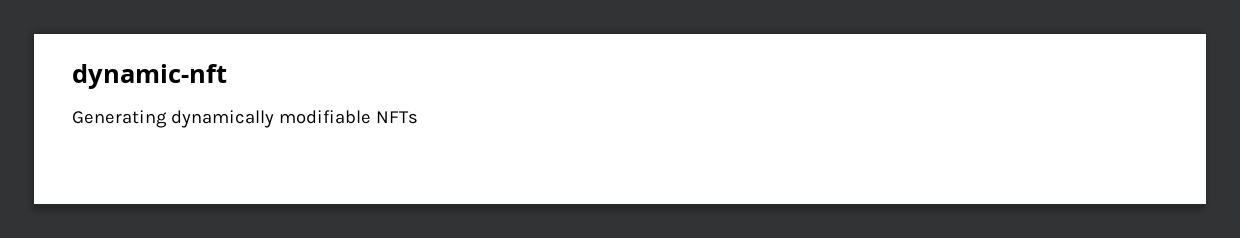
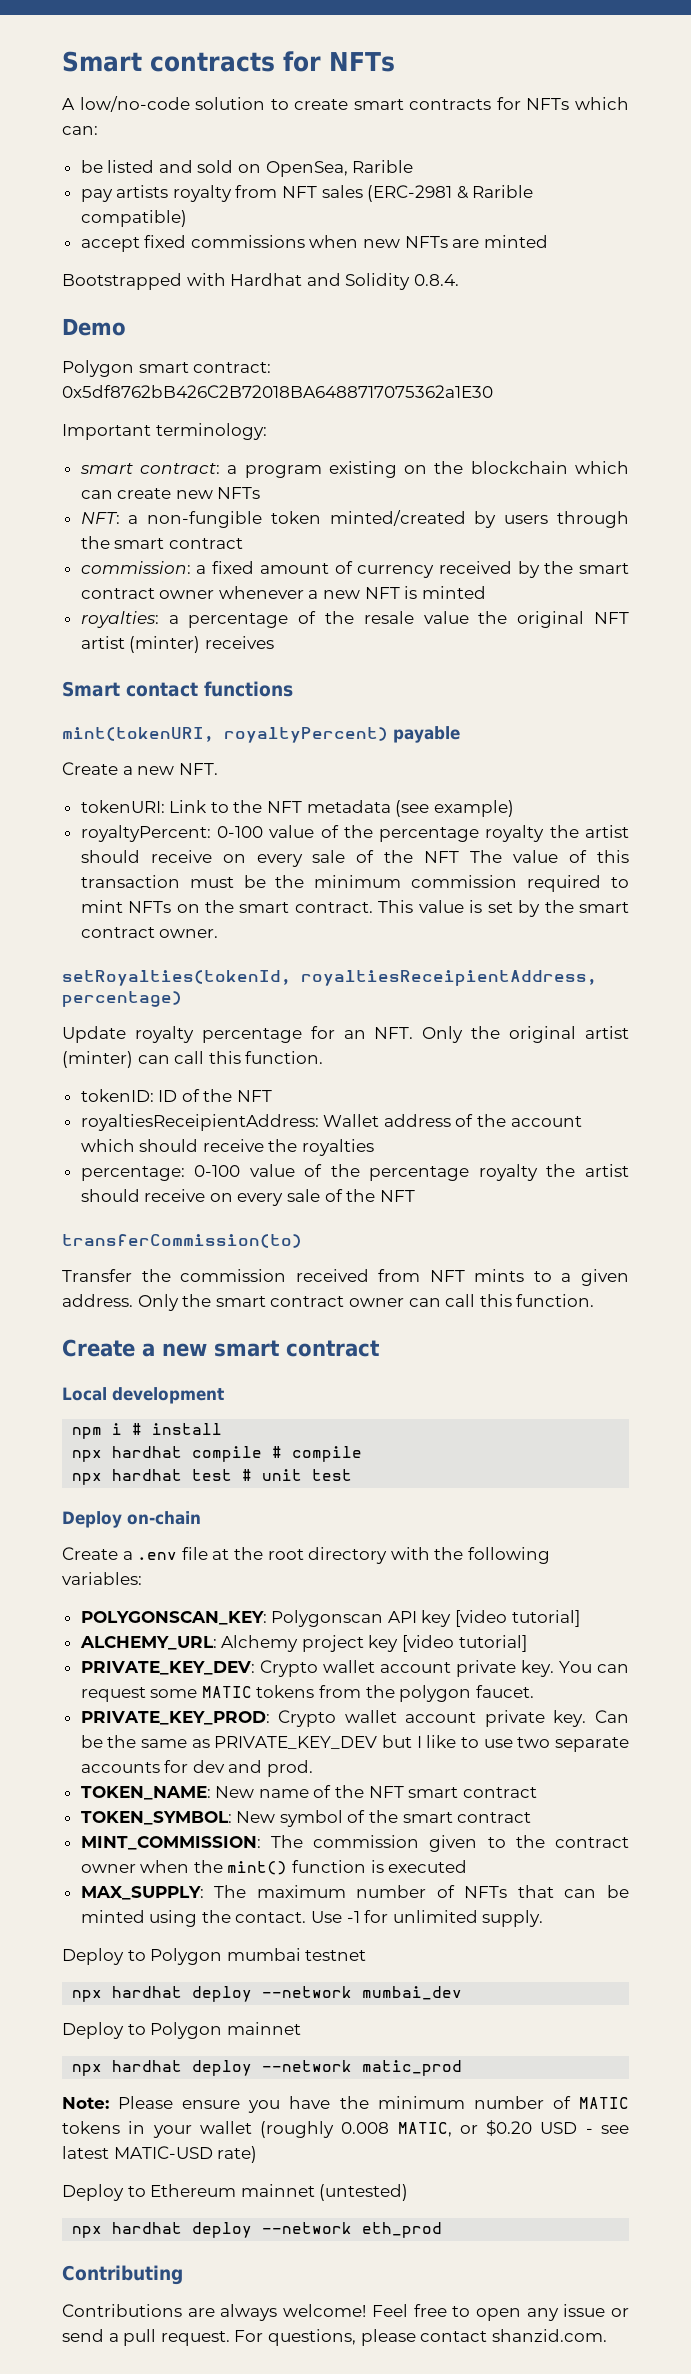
- dynamic-nft
- Generating dynamically modifiable NFTs
+ Smart contracts for NFTs
+ A low/no-code solution to create smart contracts for NFTs which can:
+ be listed and sold on OpenSea, Rarible
+ pay artists royalty from NFT sales (ERC-2981 & Rarible compatible)
+ accept fixed commissions when new NFTs are minted
+ Bootstrapped with Hardhat and Solidity 0.8.4.
+ Demo
+ Polygon smart contract: 0x5df8762bB426C2B72018BA6488717075362a1E30
+ Important terminology:
+ smart contract: a program existing on the blockchain which can create new NFTs
+ NFT: a non-fungible token minted/created by users through the smart contract
+ commission: a fixed amount of currency received by the smart contract owner whenever a new NFT is minted
+ royalties: a percentage of the resale value the original NFT artist (minter) receives
+ Smart contact functions
+ mint(tokenURI, royaltyPercent) payable
+ Create a new NFT.
+ tokenURI: Link to the NFT metadata (see example)
+ royaltyPercent: 0-100 value of the percentage royalty the artist should receive on every sale of the NFT The value of this transaction must be the minimum commission required to mint NFTs on the smart contract. This value is set by the smart contract owner.
+ setRoyalties(tokenId, royaltiesReceipientAddress, percentage)
+ Update royalty percentage for an NFT. Only the original artist (minter) can call this function.
+ tokenID: ID of the NFT
+ royaltiesReceipientAddress: Wallet address of the account which should receive the royalties
+ percentage: 0-100 value of the percentage royalty the artist should receive on every sale of the NFT
+ transferCommission(to)
+ Transfer the commission received from NFT mints to a given address. Only the smart contract owner can call this function.
+ Create a new smart contract
+ Local development
+ npm i # install
+ npx hardhat compile # compile
+ npx hardhat test # unit test
+ Deploy on-chain
+ Create a .env file at the root directory with the following variables:
+ POLYGONSCAN_KEY: Polygonscan API key [video tutorial]
+ ALCHEMY_URL: Alchemy project key [video tutorial]
+ PRIVATE_KEY_DEV: Crypto wallet account private key. You can request some MATIC tokens from the polygon faucet.
+ PRIVATE_KEY_PROD: Crypto wallet account private key. Can be the same as PRIVATE_KEY_DEV but I like to use two separate accounts for dev and prod.
+ TOKEN_NAME: New name of the NFT smart contract
+ TOKEN_SYMBOL: New symbol of the smart contract
+ MINT_COMMISSION: The commission given to the contract owner when the mint() function is executed
+ MAX_SUPPLY: The maximum number of NFTs that can be minted using the contact. Use -1 for unlimited supply.
+ Deploy to Polygon mumbai testnet
+ npx hardhat deploy --network mumbai_dev
+ Deploy to Polygon mainnet
+ npx hardhat deploy --network matic_prod
+ Note: Please ensure you have the minimum number of MATIC tokens in your wallet (roughly 0.008 MATIC, or $0.20 USD - see latest MATIC-USD rate)
+ Deploy to Ethereum mainnet (untested)
+ npx hardhat deploy --network eth_prod
+ Contributing
+ Contributions are always welcome! Feel free to open any issue or send a pull request. For questions, please contact shanzid.com.

